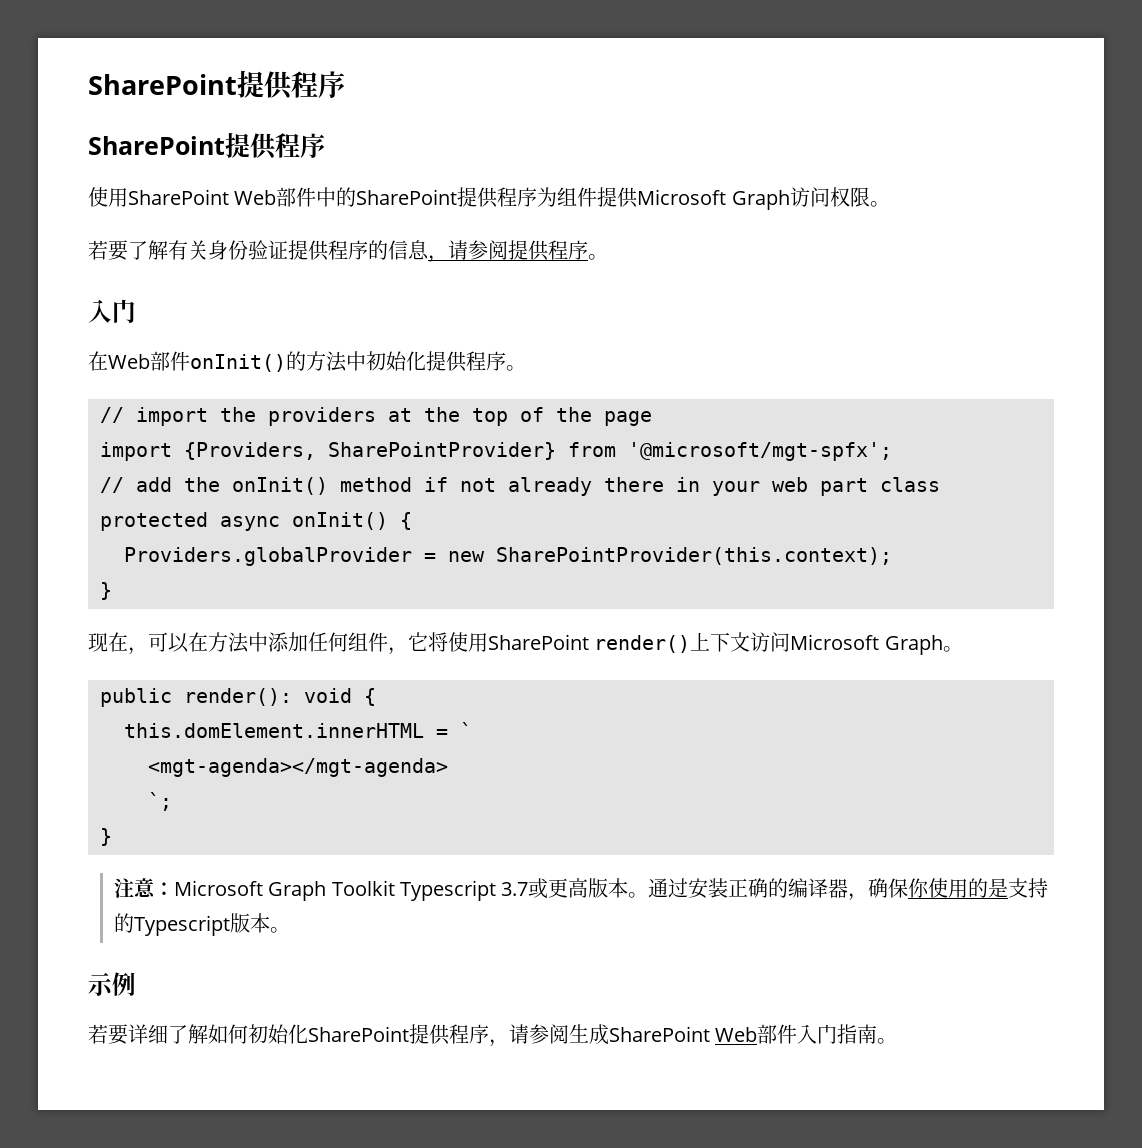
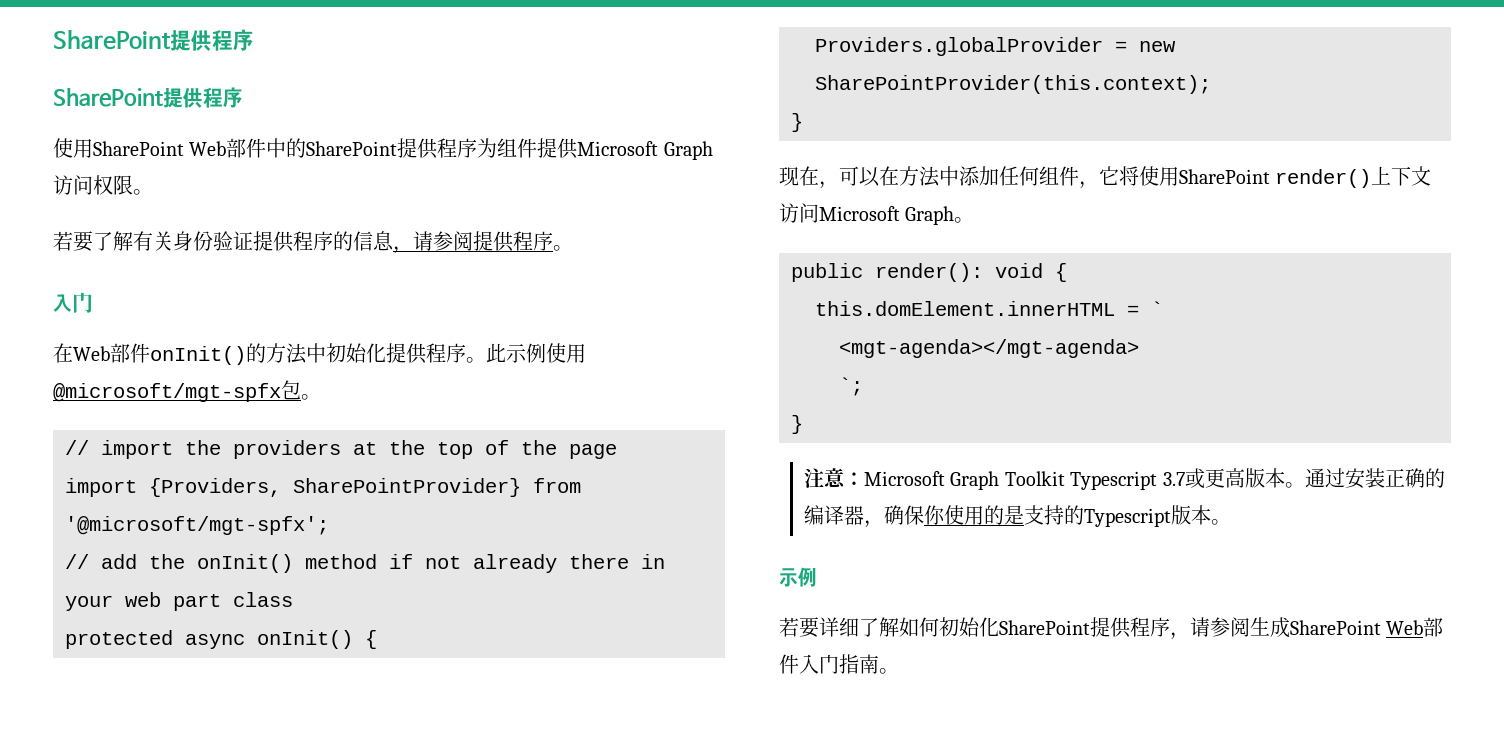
+ 此示例使用@microsoft/mgt-spfx包。

